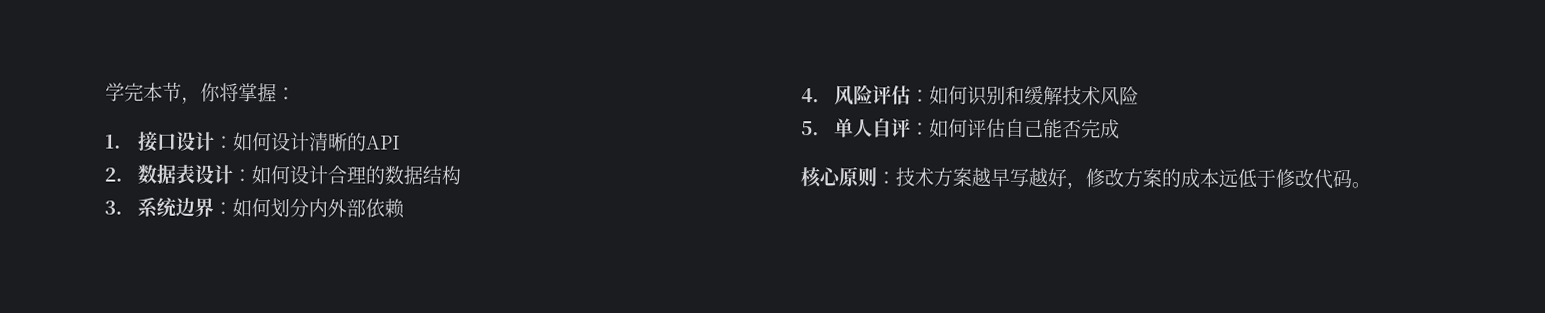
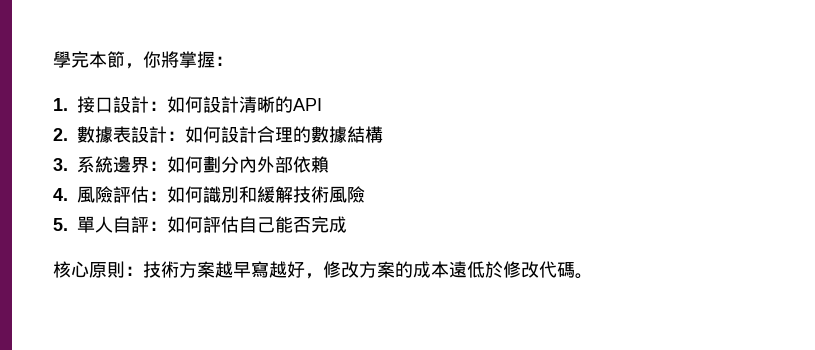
- 学完本节，你将掌握：
+ 學完本節，你將掌握：
- 1.接口设计：如何设计清晰的API
+ 1.接口設計：如何設計清晰的API
- 2.数据表设计：如何设计合理的数据结构
+ 2.數據表設計：如何設計合理的數據結構
- 3.系统边界：如何划分内外部依赖
+ 3.系統邊界：如何劃分內外部依賴
- 4.风险评估：如何识别和缓解技术风险
- 5.单人自评：如何评估自己能否完成
+ 4.風險評估：如何識別和緩解技術風險
+ 5.單人自評：如何評估自己能否完成
- 核心原则：技术方案越早写越好，修改方案的成本远低于修改代码。
+ 核心原則：技術方案越早寫越好，修改方案的成本遠低於修改代碼。

